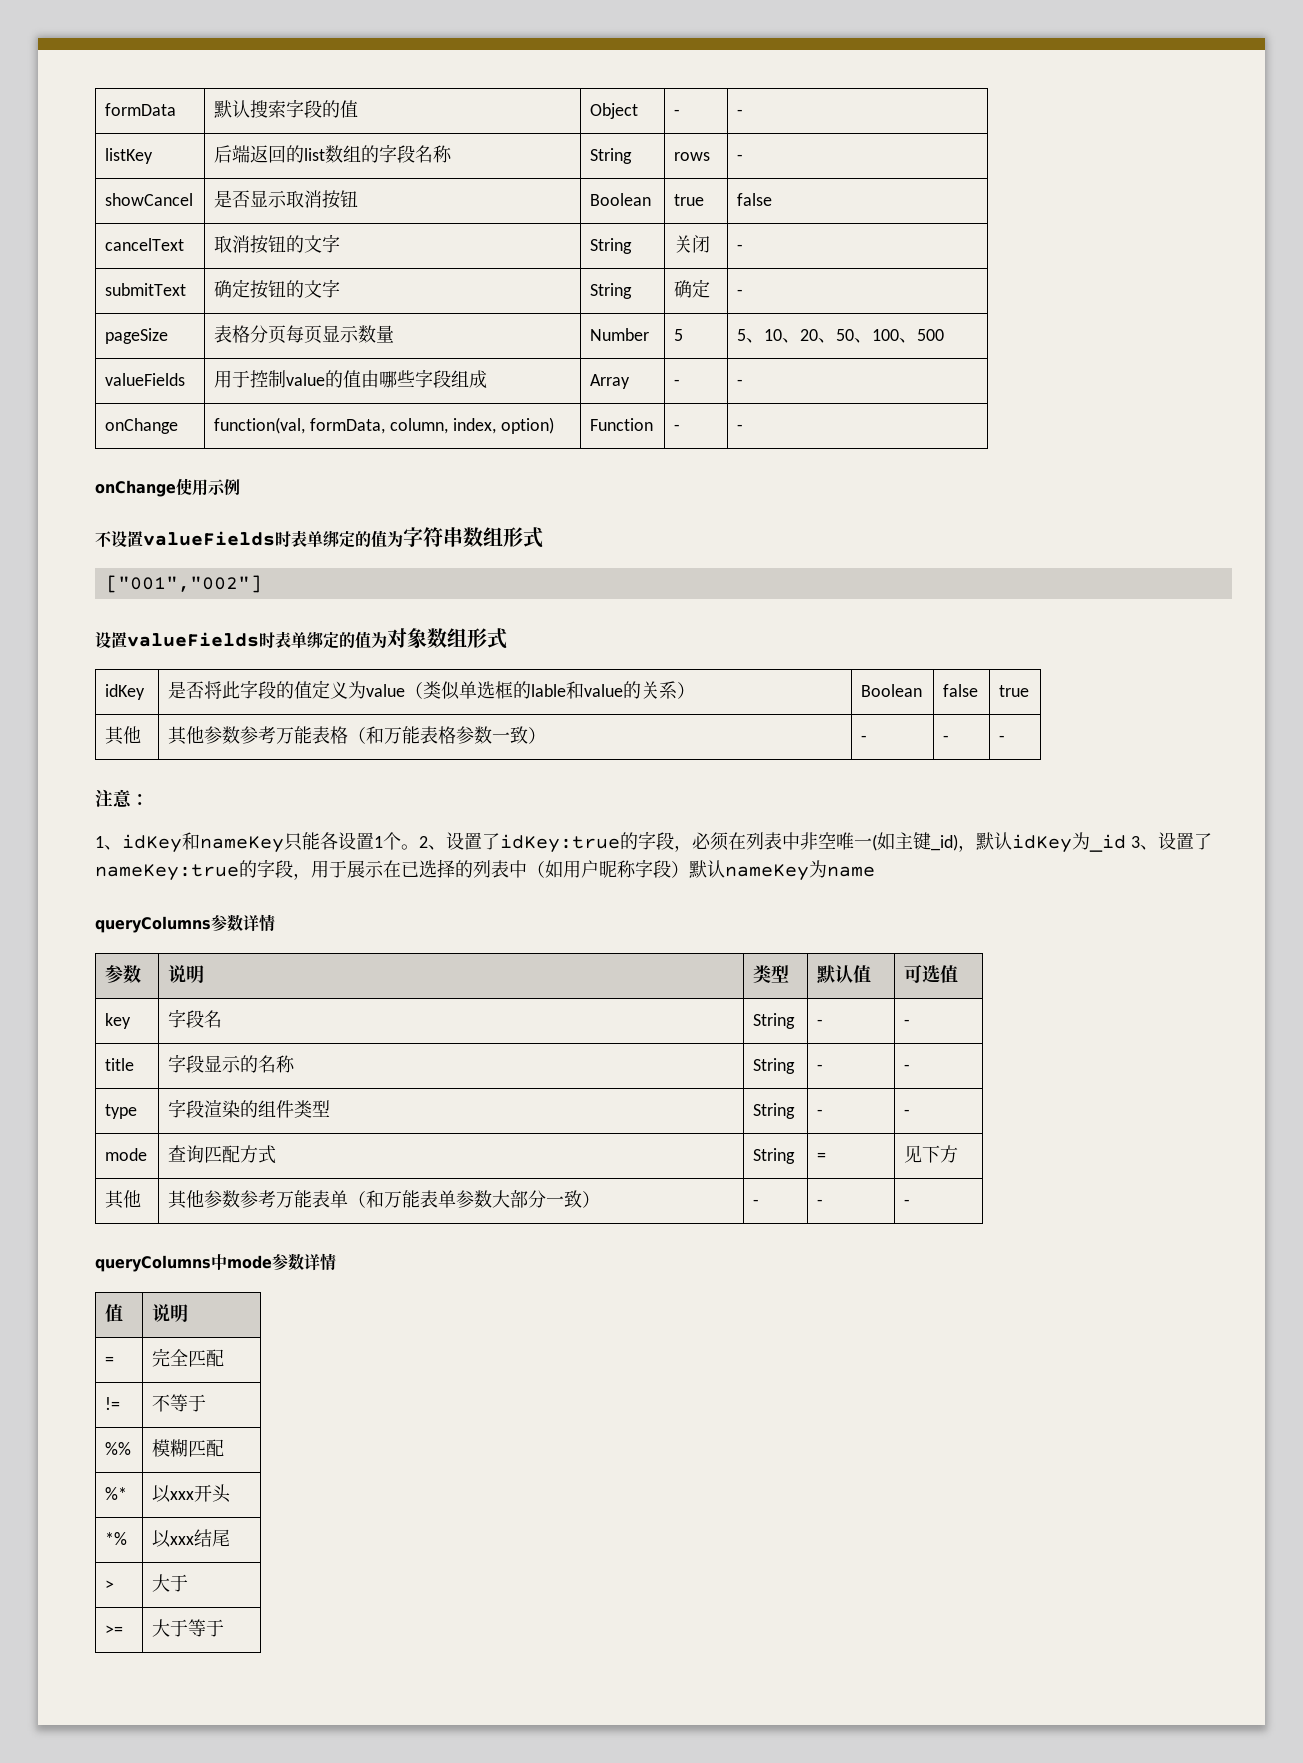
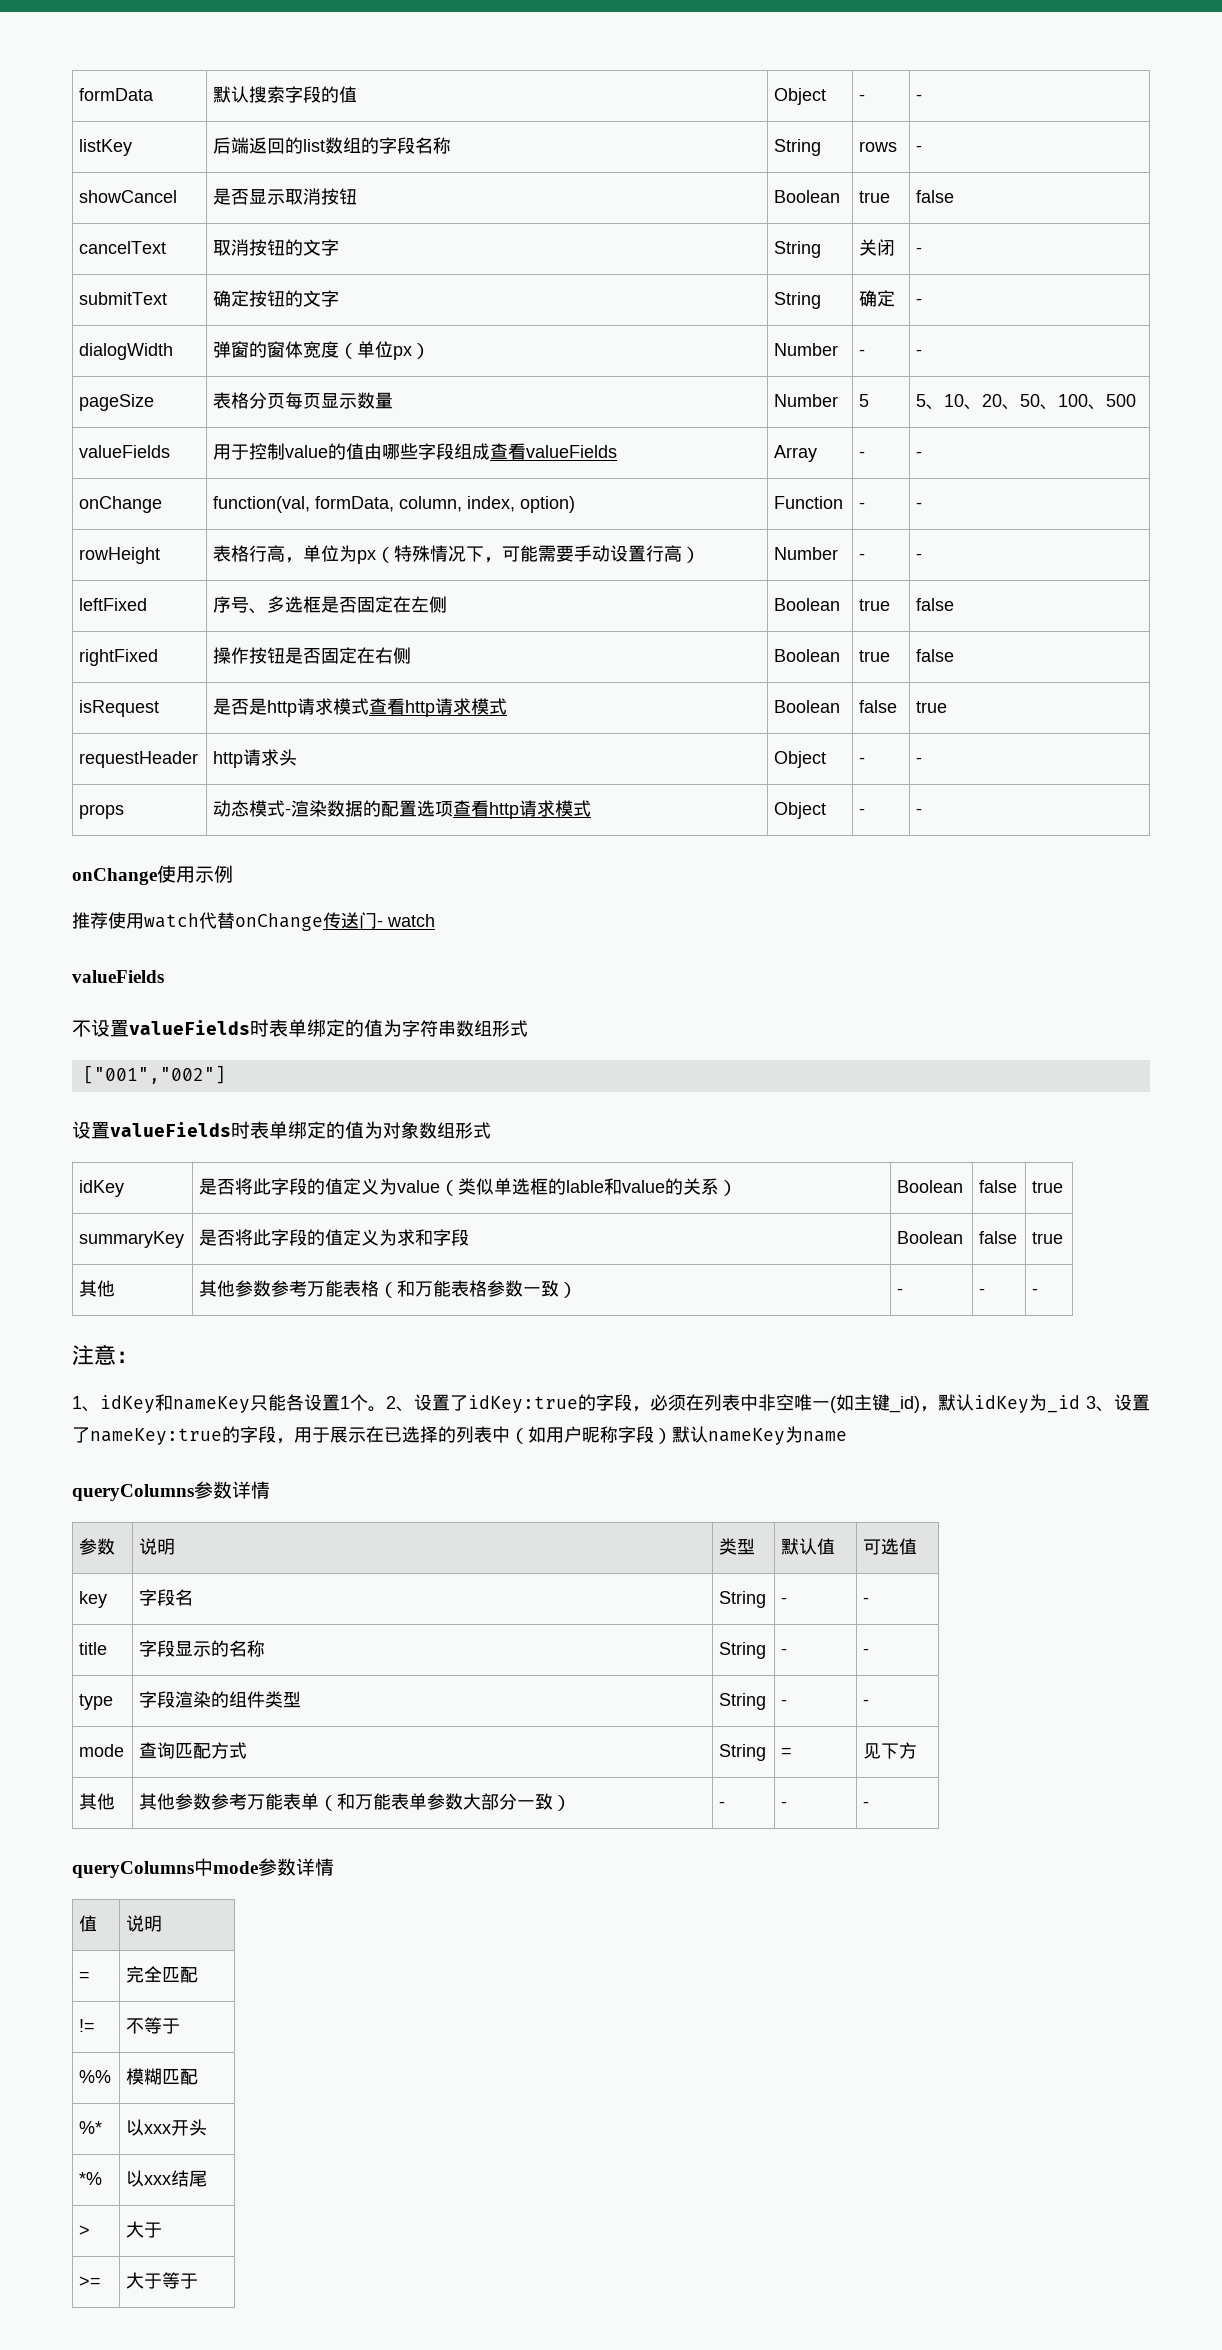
+ dialogWidth | 弹窗的窗体宽度（单位px） | Number | - | -
- valueFields | 用于控制value的值由哪些字段组成 | Array | - | -
+ valueFields | 用于控制value的值由哪些字段组成查看valueFields | Array | - | -
+ rowHeight | 表格行高，单位为px（特殊情况下，可能需要手动设置行高） | Number | - | -
+ leftFixed | 序号、多选框是否固定在左侧 | Boolean | true | false
+ rightFixed | 操作按钮是否固定在右侧 | Boolean | true | false
+ isRequest | 是否是http请求模式查看http请求模式 | Boolean | false | true
+ requestHeader | http请求头 | Object | - | -
+ props | 动态模式-渲染数据的配置选项查看http请求模式 | Object | - | -
  onChange使用示例
+ 推荐使用watch代替onChange传送门- watch
+ valueFields
+ summaryKey | 是否将此字段的值定义为求和字段 | Boolean | false | true

